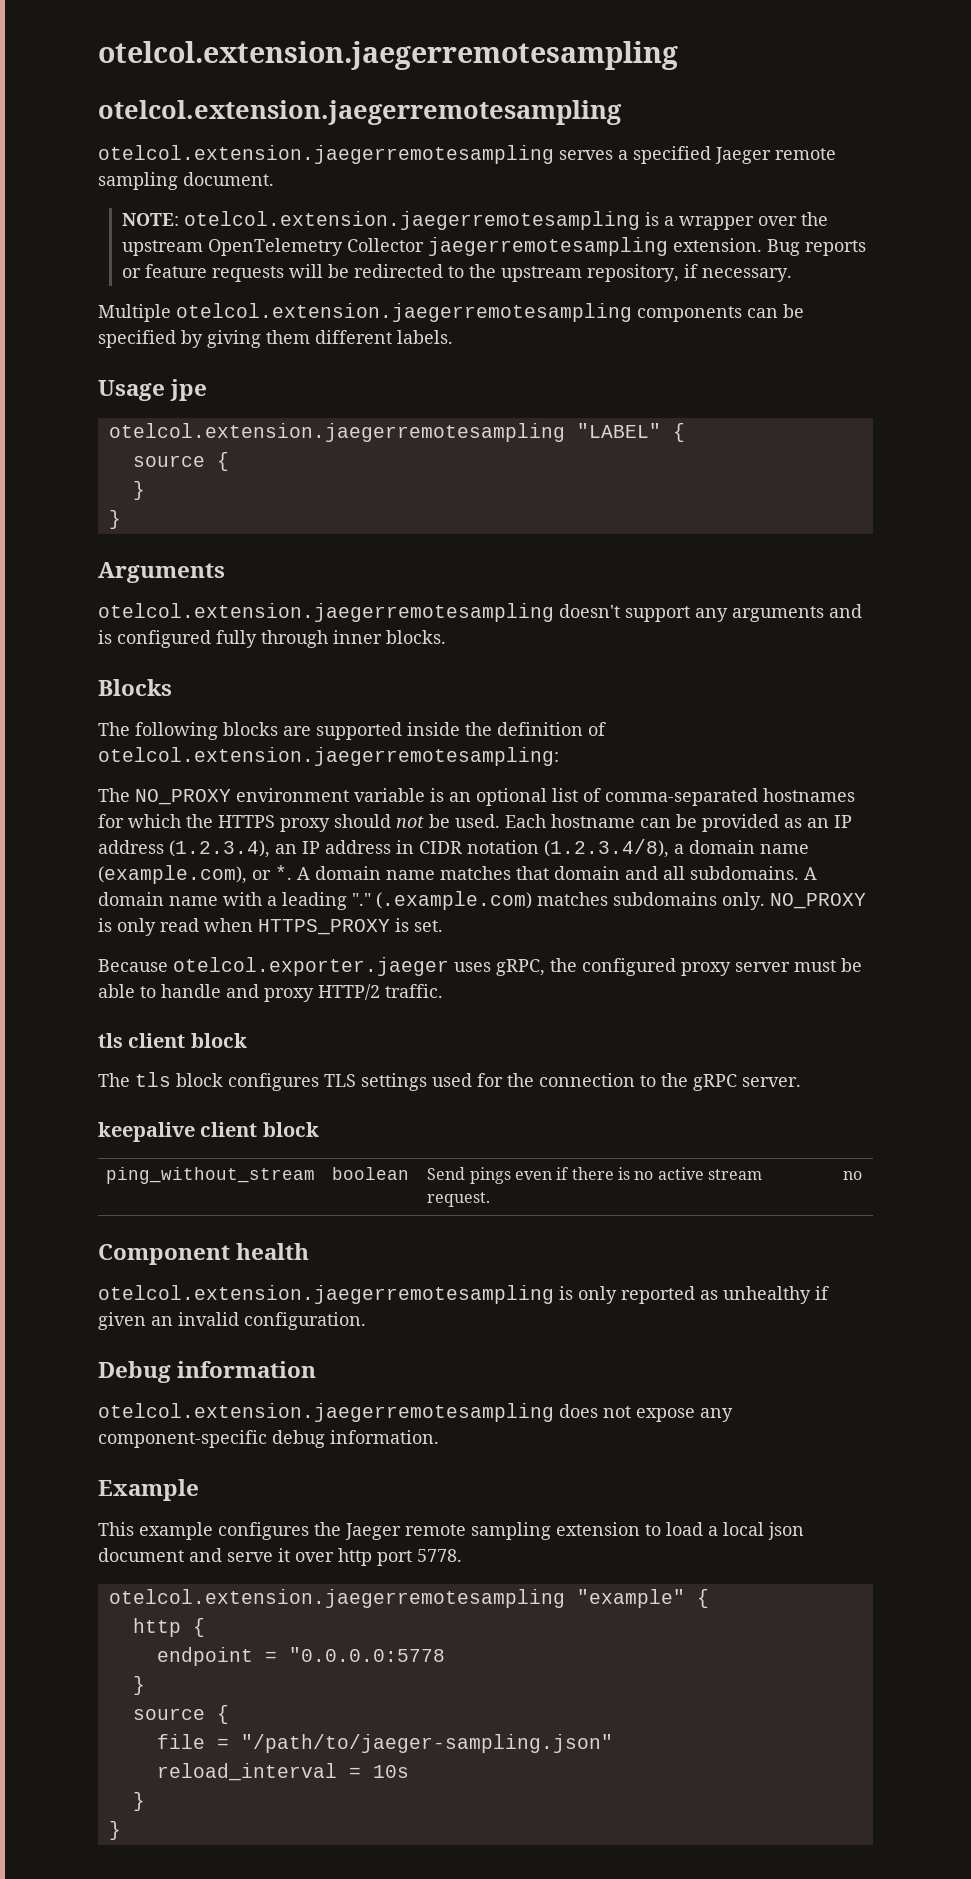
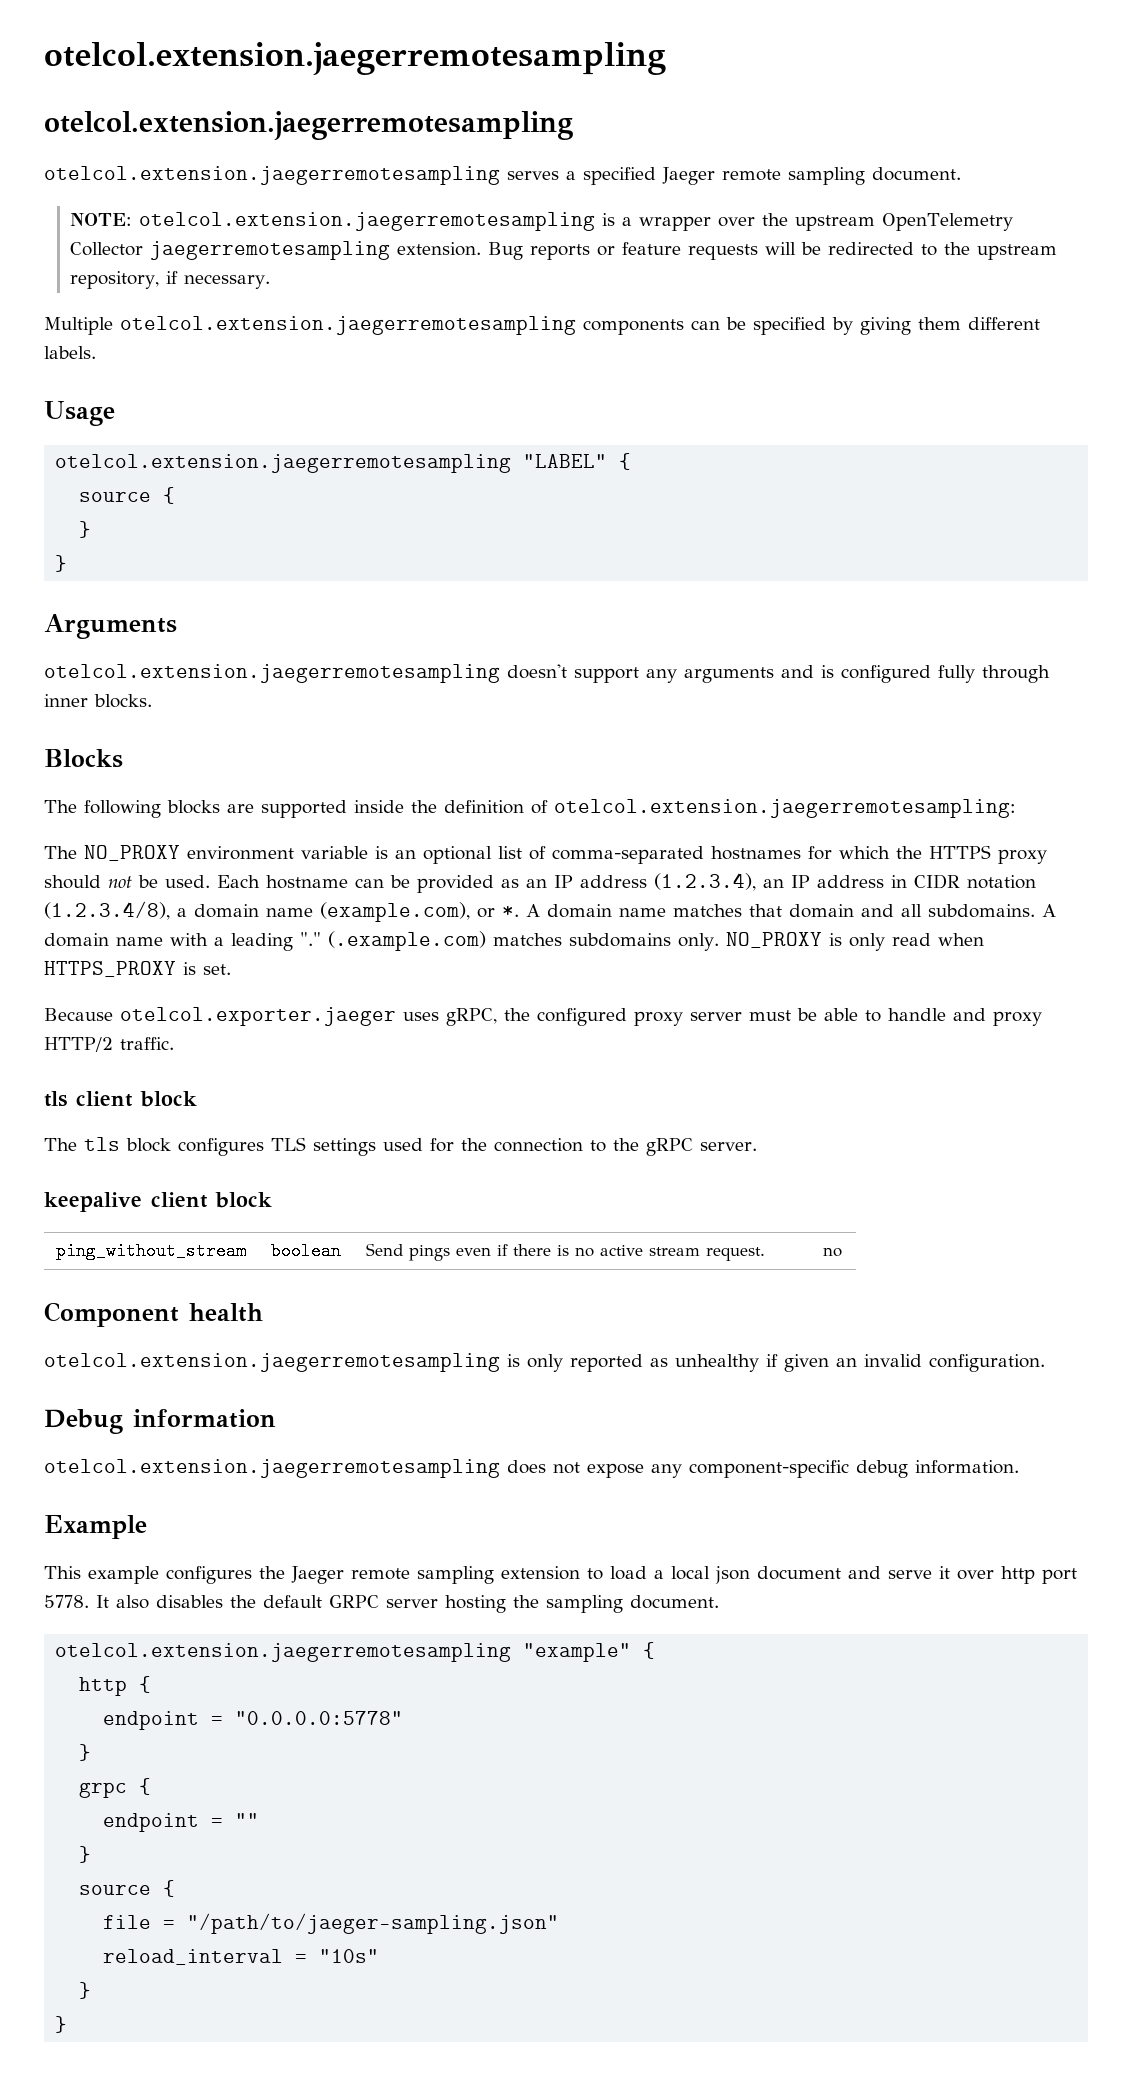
- Usage jpe
+ Usage
+ It also disables the default GRPC server hosting the sampling document.
- endpoint = "0.0.0.0:5778
+ endpoint = "0.0.0.0:5778"
+ }
+ grpc {
+ endpoint = ""
- reload_interval = 10s
+ reload_interval = "10s"

